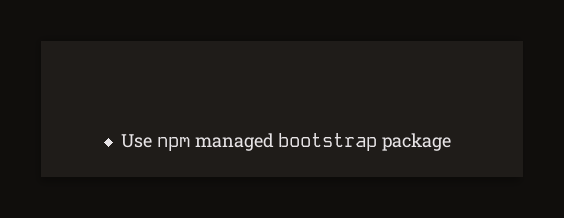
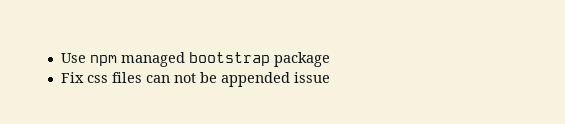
+ Fix css files can not be appended issue

